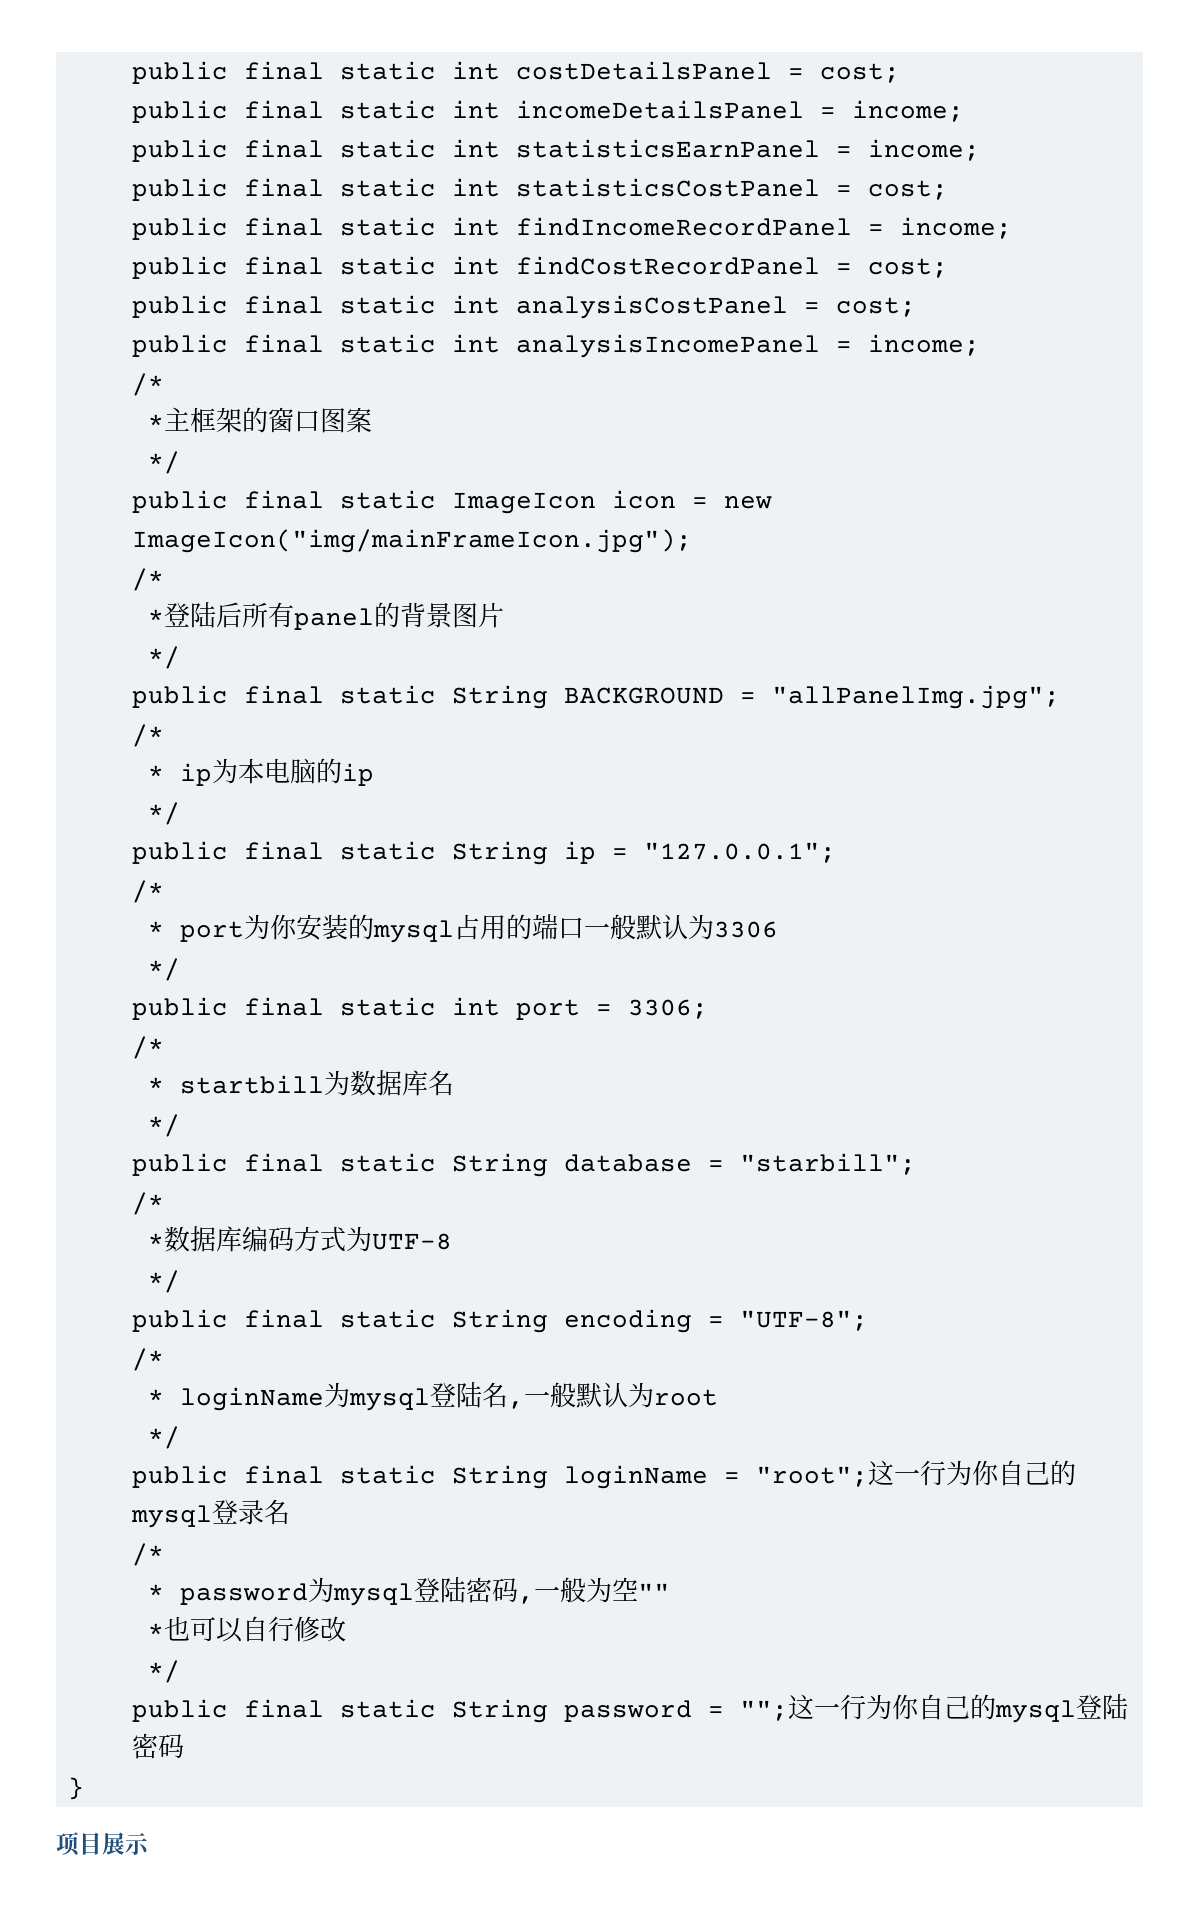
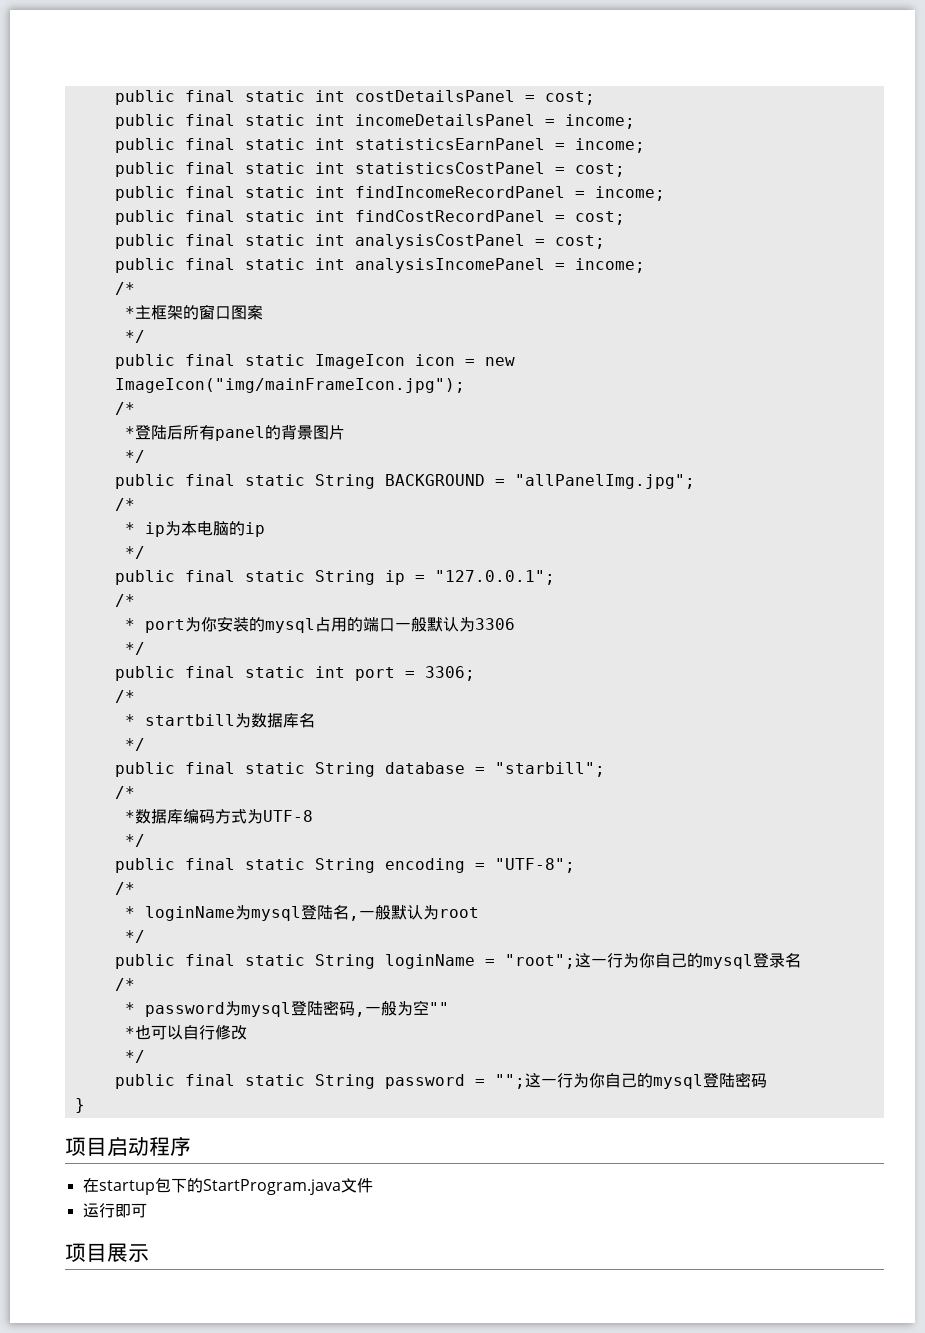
+ 项目启动程序
+ 在startup包下的StartProgram.java文件
+ 运行即可

